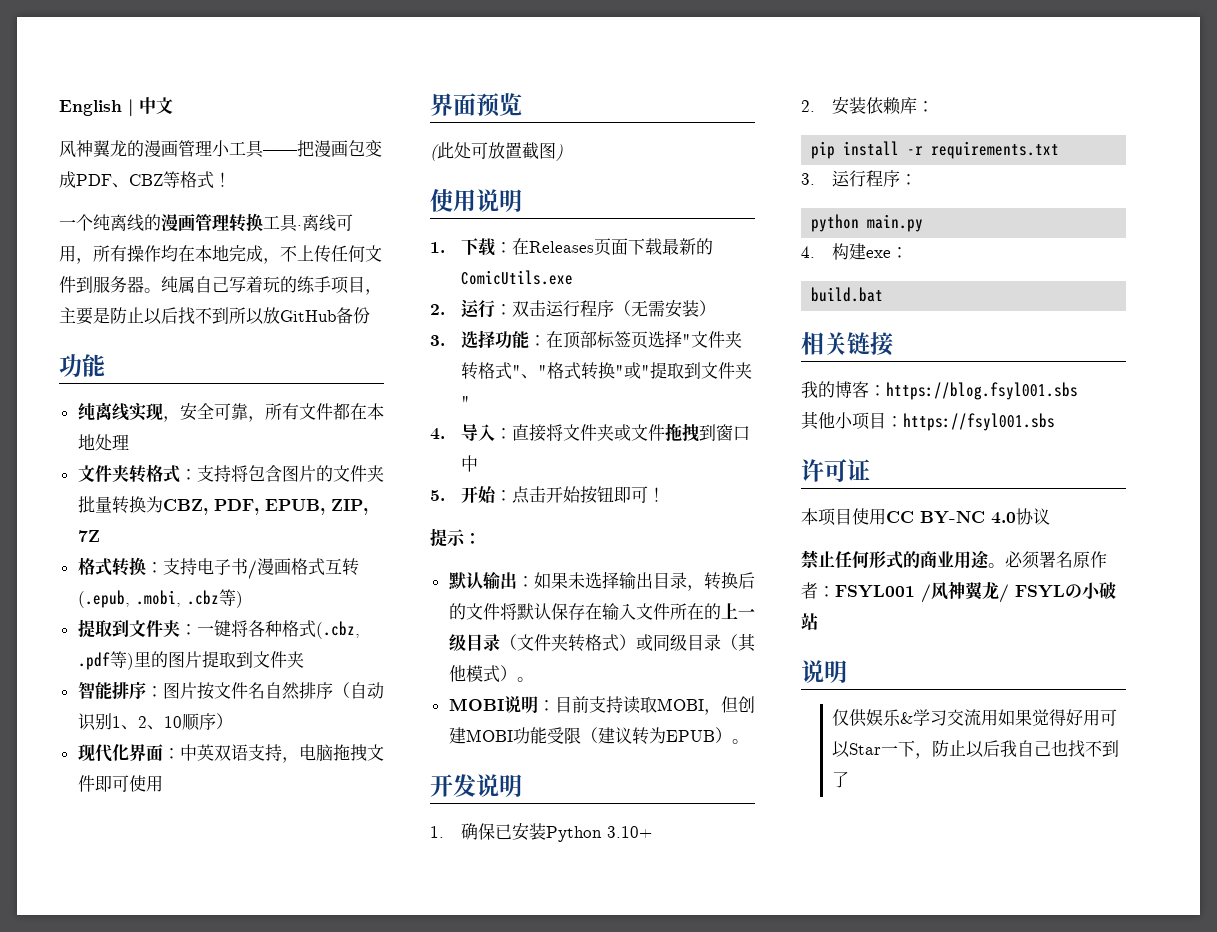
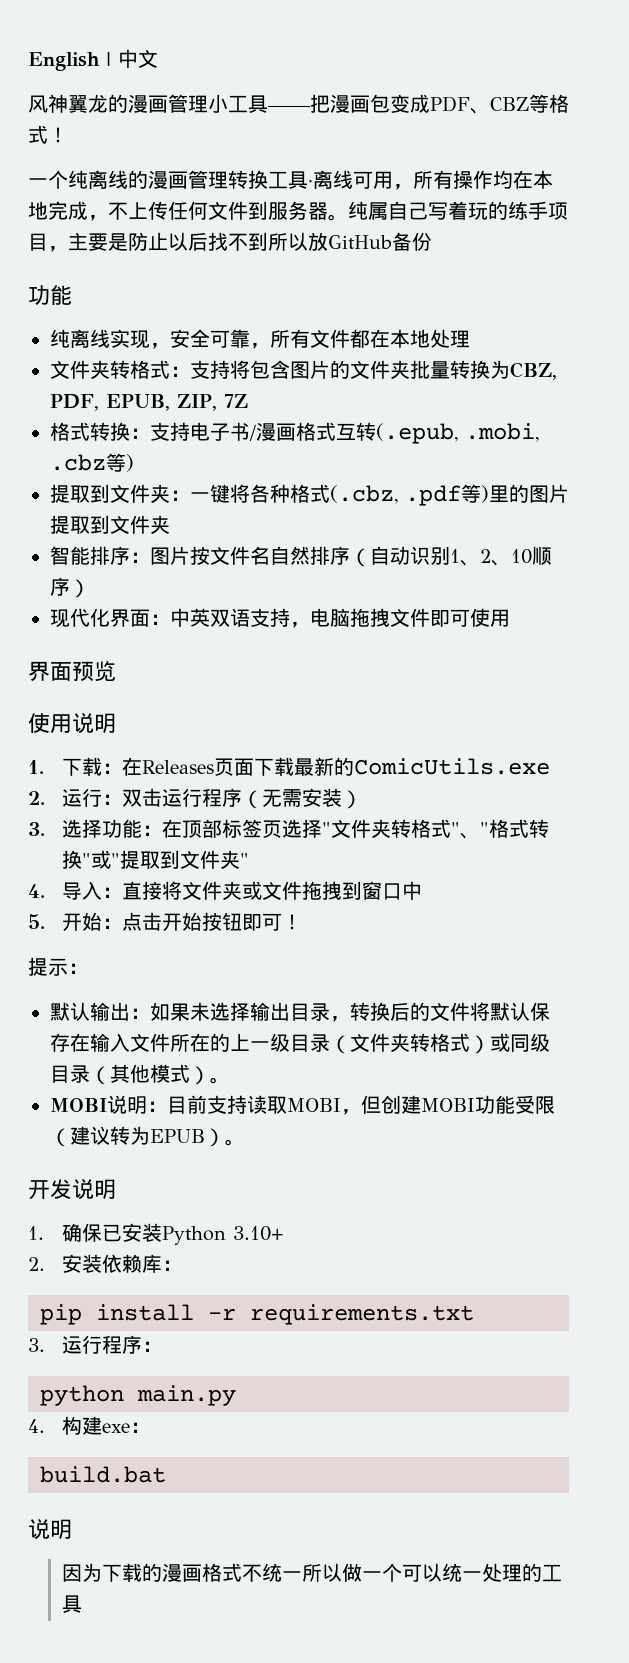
- (此处可放置截图)
  build.bat
- 相关链接
- 我的博客：https://blog.fsyl001.sbs
- 其他小项目：https://fsyl001.sbs
- 许可证
- 本项目使用CC BY-NC 4.0协议
- 禁止任何形式的商业用途。必须署名原作者：FSYL001 /风神翼龙/ FSYLの小破站
  说明
- 仅供娱乐&学习交流用如果觉得好用可以Star一下，防止以后我自己也找不到了
+ 因为下载的漫画格式不统一所以做一个可以统一处理的工具

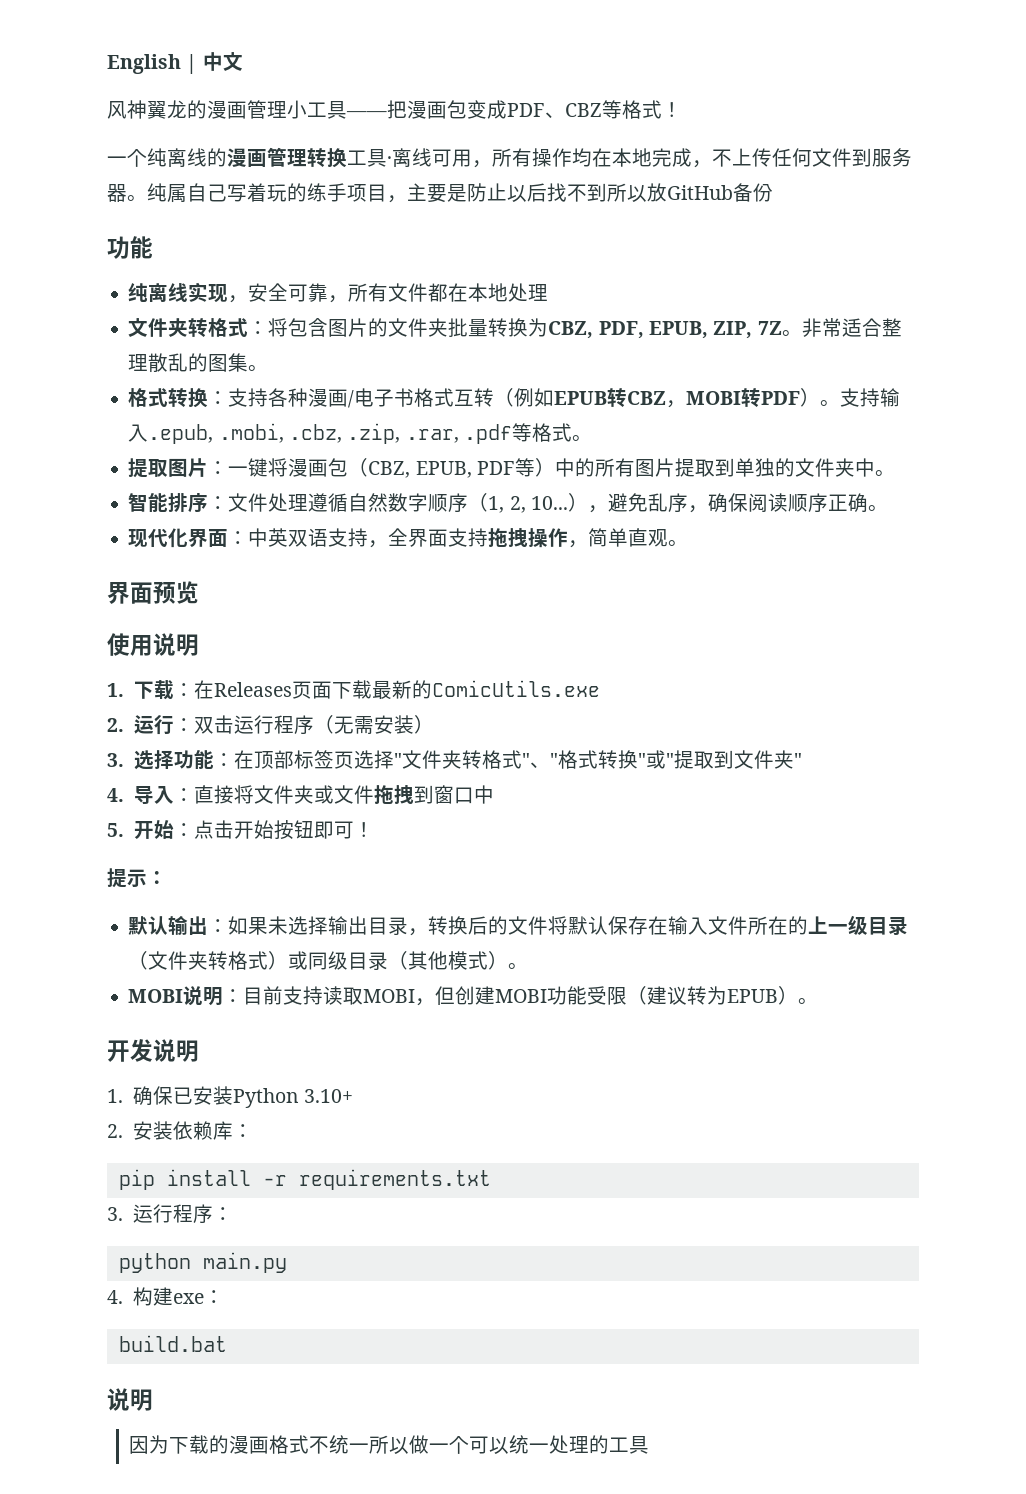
- 文件夹转格式：支持将包含图片的文件夹批量转换为CBZ, PDF, EPUB, ZIP, 7Z
- 格式转换：支持电子书/漫画格式互转(.epub, .mobi, .cbz等)
- 提取到文件夹：一键将各种格式(.cbz, .pdf等)里的图片提取到文件夹
+ 文件夹转格式：将包含图片的文件夹批量转换为CBZ, PDF, EPUB, ZIP, 7Z。非常适合整理散乱的图集。
+ 格式转换：支持各种漫画/电子书格式互转（例如EPUB转CBZ，MOBI转PDF）。支持输入.epub, .mobi, .cbz, .zip, .rar, .pdf等格式。
+ 提取图片：一键将漫画包（CBZ, EPUB, PDF等）中的所有图片提取到单独的文件夹中。
- 智能排序：图片按文件名自然排序（自动识别1、2、10顺序）
+ 智能排序：文件处理遵循自然数字顺序（1, 2, 10...），避免乱序，确保阅读顺序正确。
- 现代化界面：中英双语支持，电脑拖拽文件即可使用
+ 现代化界面：中英双语支持，全界面支持拖拽操作，简单直观。

